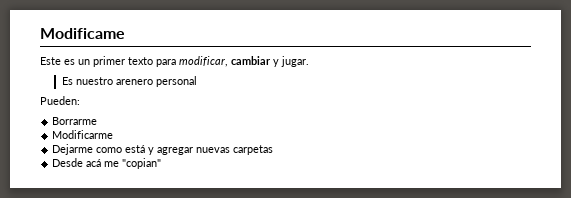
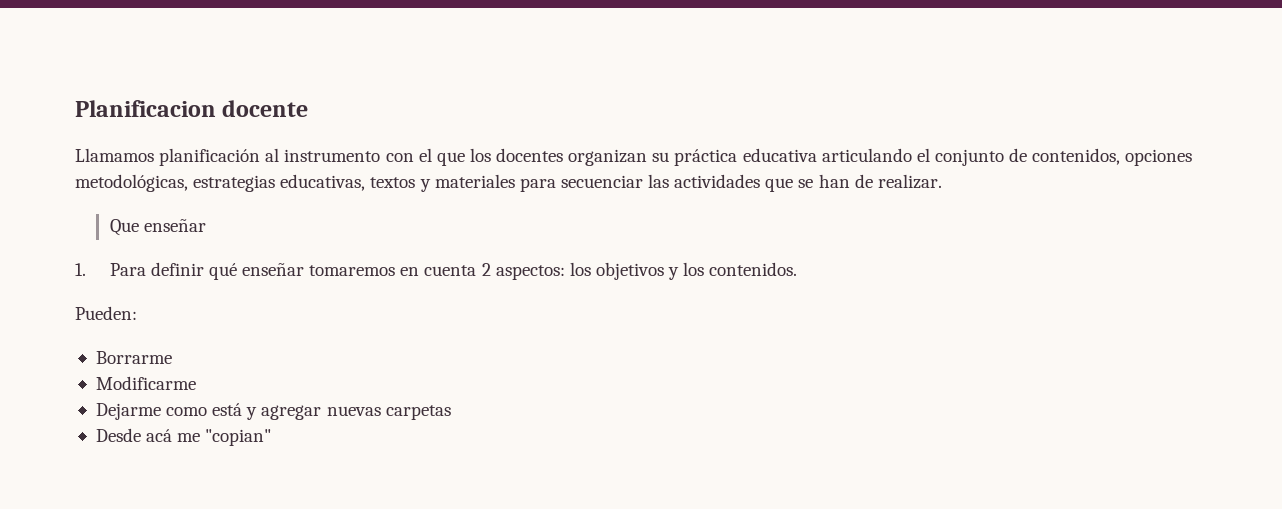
- Modificame
- Este es un primer texto para modificar, cambiar y jugar.
- Es nuestro arenero personal
+ Planificacion docente
+ Llamamos planificación al instrumento con el que los docentes organizan su práctica educativa articulando el conjunto de contenidos, opciones metodológicas, estrategias educativas, textos y materiales para secuenciar las actividades que se han de realizar.
+ Que enseñar
+ 1. Para definir qué enseñar tomaremos en cuenta 2 aspectos: los objetivos y los contenidos.

